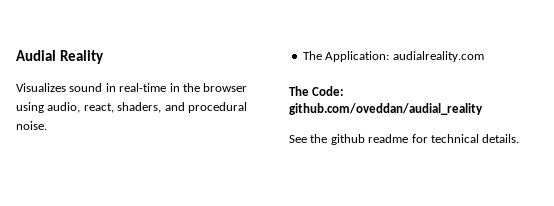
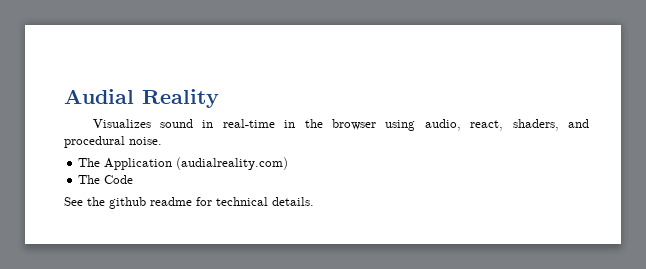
- The Application: audialreality.com
- The Code: github.com/oveddan/audial_reality
+ The Application (audialreality.com)
+ The Code

